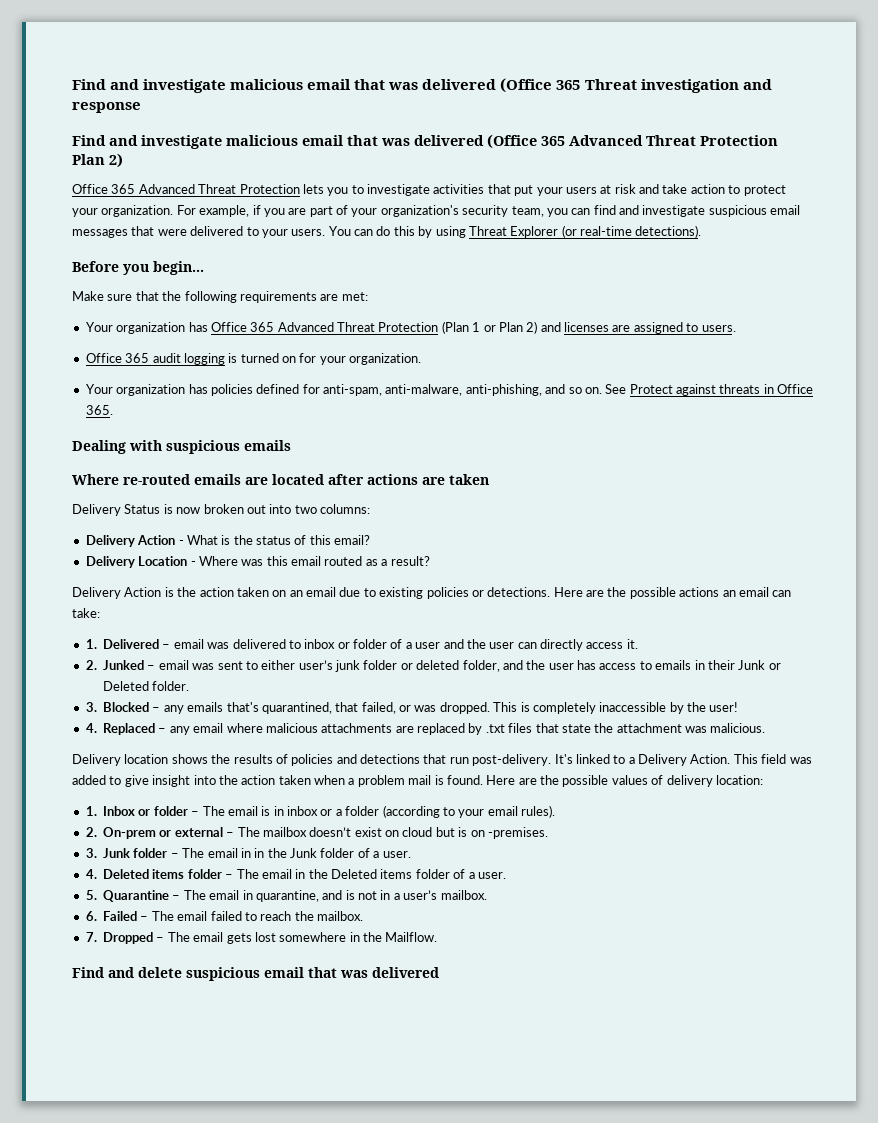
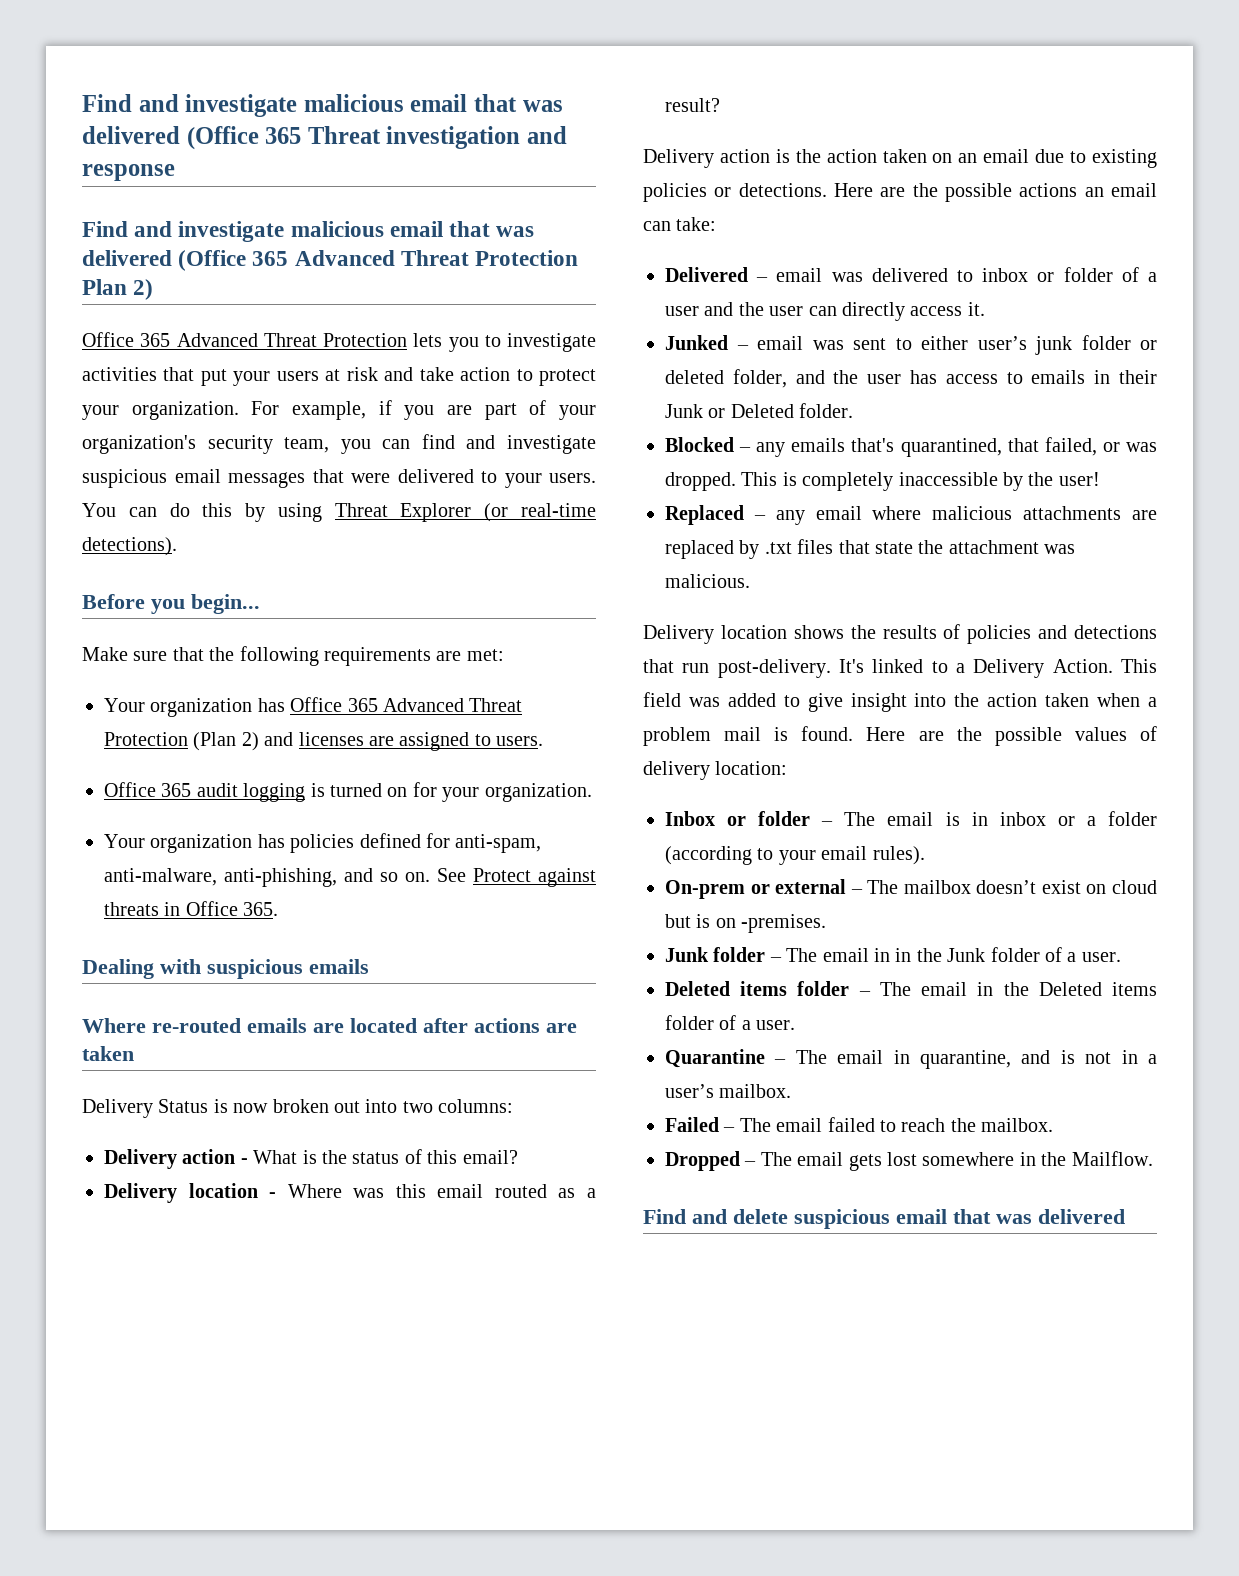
- Your organization has Office 365 Advanced Threat Protection (Plan 1 or Plan 2) and licenses are assigned to users.
+ Your organization has Office 365 Advanced Threat Protection (Plan 2) and licenses are assigned to users.
- Delivery Action - What is the status of this email?
+ Delivery action - What is the status of this email?
- Delivery Location - Where was this email routed as a result?
+ Delivery location - Where was this email routed as a result?
- Delivery Action is the action taken on an email due to existing policies or detections.
+ Delivery action is the action taken on an email due to existing policies or detections.
- 1. Delivered – email was delivered to inbox or folder of a user and the user can directly access it.
+ Delivered – email was delivered to inbox or folder of a user and the user can directly access it.
- 2. Junked – email was sent to either user’s junk folder or deleted folder, and the user has access to emails in their Junk or Deleted folder.
+ Junked – email was sent to either user’s junk folder or deleted folder, and the user has access to emails in their Junk or Deleted folder.
- 3. Blocked – any emails that's quarantined, that failed, or was dropped.
+ Blocked – any emails that's quarantined, that failed, or was dropped.
- 4. Replaced – any email where malicious attachments are replaced by .txt files that state the attachment was malicious.
+ Replaced – any email where malicious attachments are replaced by .txt files that state the attachment was malicious.
- 1. Inbox or folder – The email is in inbox or a folder (according to your email rules).
+ Inbox or folder – The email is in inbox or a folder (according to your email rules).
- 2. On-prem or external – The mailbox doesn’t exist on cloud but is on -premises.
+ On-prem or external – The mailbox doesn’t exist on cloud but is on -premises.
- 3. Junk folder – The email in in the Junk folder of a user.
+ Junk folder – The email in in the Junk folder of a user.
- 4. Deleted items folder – The email in the Deleted items folder of a user.
+ Deleted items folder – The email in the Deleted items folder of a user.
- 5. Quarantine – The email in quarantine, and is not in a user’s mailbox.
+ Quarantine – The email in quarantine, and is not in a user’s mailbox.
- 6. Failed – The email failed to reach the mailbox.
+ Failed – The email failed to reach the mailbox.
- 7. Dropped – The email gets lost somewhere in the Mailflow.
+ Dropped – The email gets lost somewhere in the Mailflow.

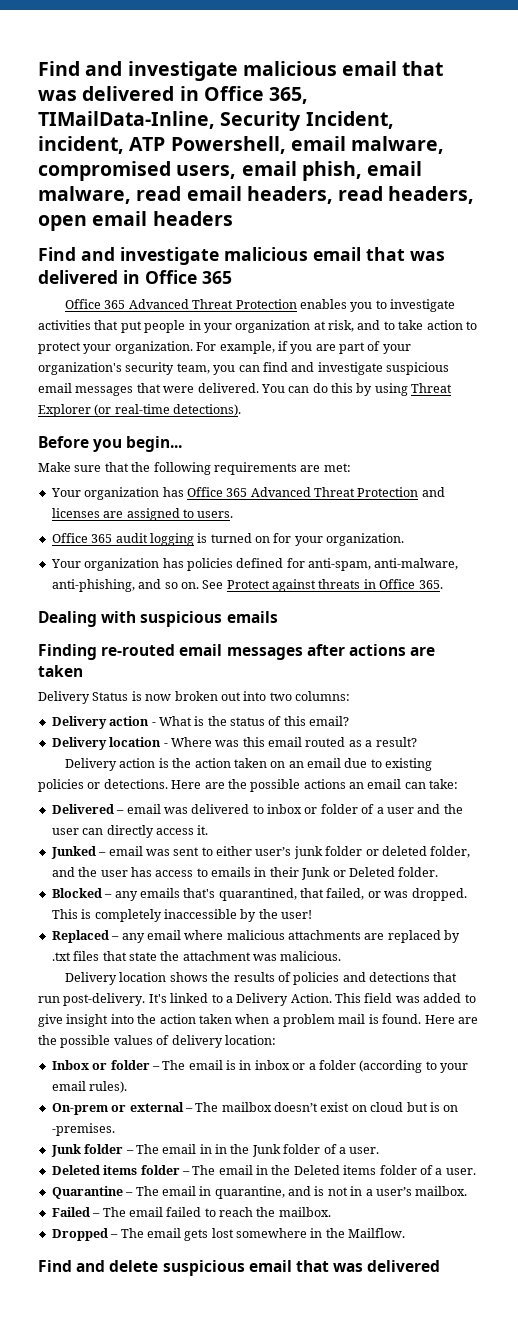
- Find and investigate malicious email that was delivered (Office 365 Threat investigation and response
- Find and investigate malicious email that was delivered (Office 365 Advanced Threat Protection Plan 2)
- Office 365 Advanced Threat Protection lets you to investigate activities that put your users at risk and take action to protect your organization.
+ Find and investigate malicious email that was delivered in Office 365, TIMailData-Inline, Security Incident, incident, ATP Powershell, email malware, compromised users, email phish, email malware, read email headers, read headers, open email headers
+ Find and investigate malicious email that was delivered in Office 365
+ Office 365 Advanced Threat Protection enables you to investigate activities that put people in your organization at risk, and to take action to protect your organization.
- For example, if you are part of your organization's security team, you can find and investigate suspicious email messages that were delivered to your users.
+ For example, if you are part of your organization's security team, you can find and investigate suspicious email messages that were delivered.
- Your organization has Office 365 Advanced Threat Protection (Plan 2) and licenses are assigned to users.
+ Your organization has Office 365 Advanced Threat Protection and licenses are assigned to users.
- Where re-routed emails are located after actions are taken
+ Finding re-routed email messages after actions are taken

